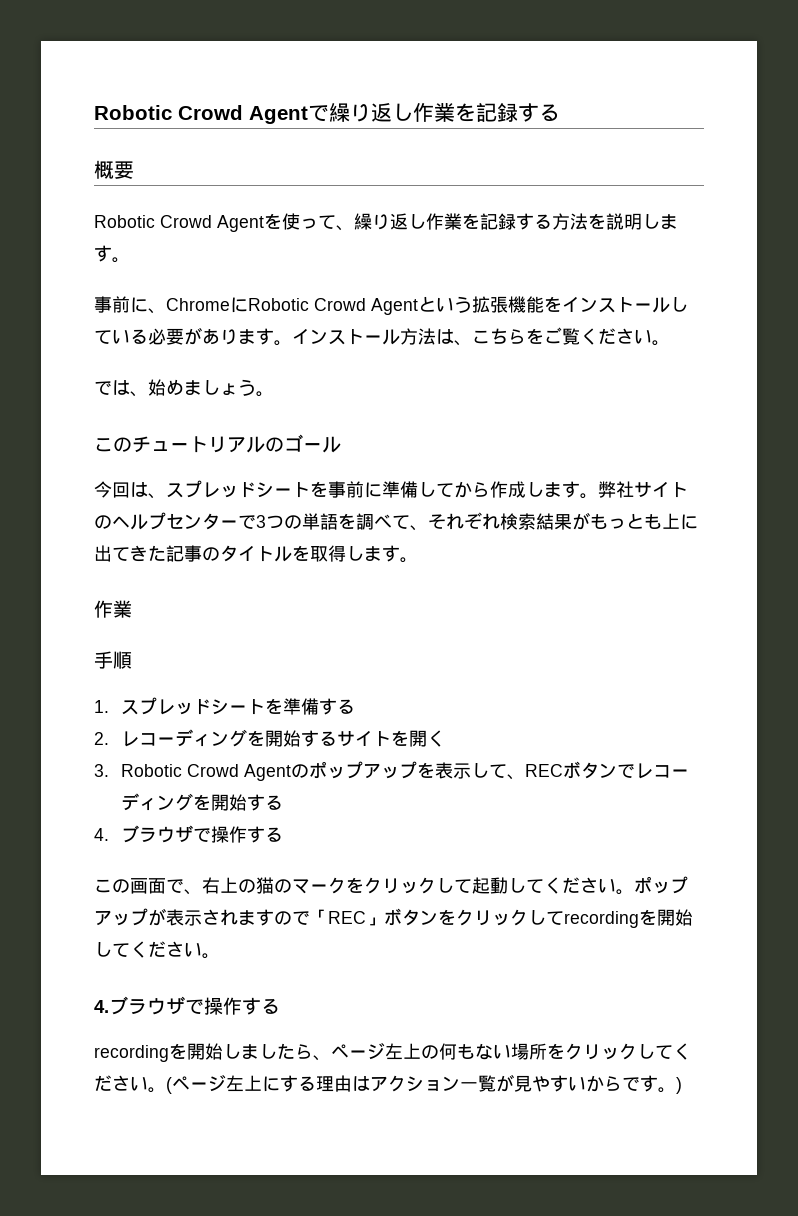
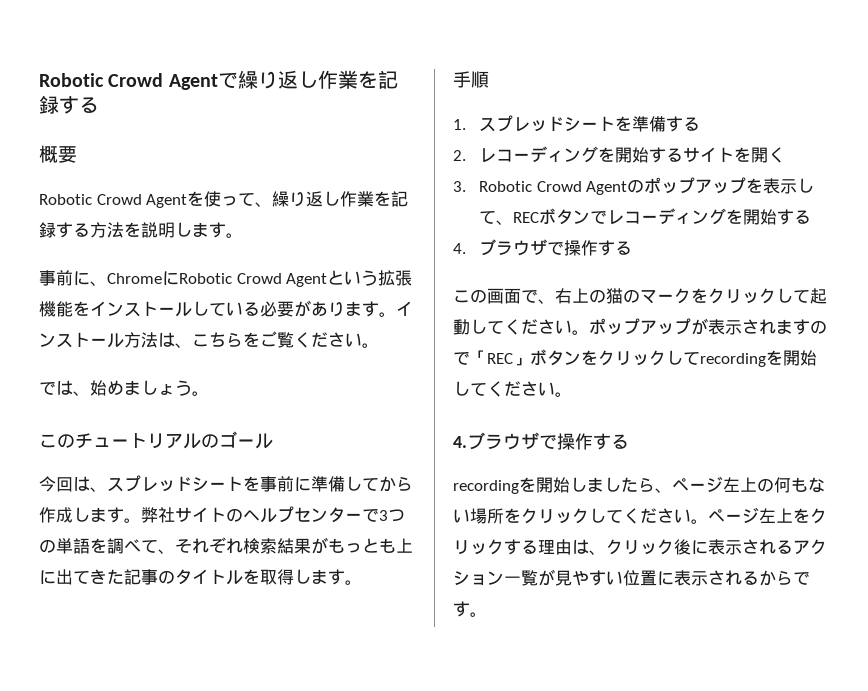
  弊社サイトのヘルプセンターで3つの単語を調べて、それぞれ検索結果がもっとも上に出てきた記事のタイトルを取得します。
- 作業
- (ページ左上にする理由はアクション一覧が見やすいからです。)
+ ページ左上をクリックする理由は、クリック後に表示されるアクション一覧が見やすい位置に表示されるからです。

